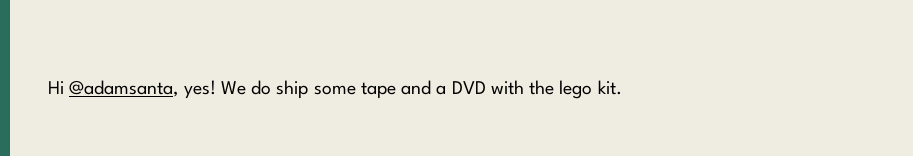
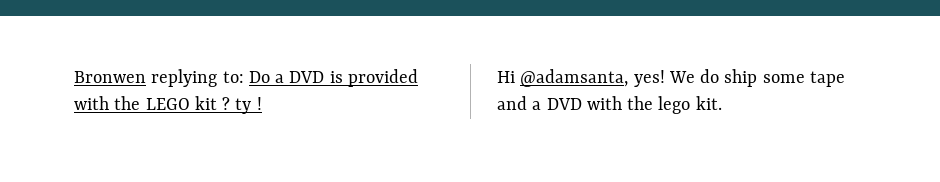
+ Bronwen replying to: Do a DVD is provided with the LEGO kit ? ty !

